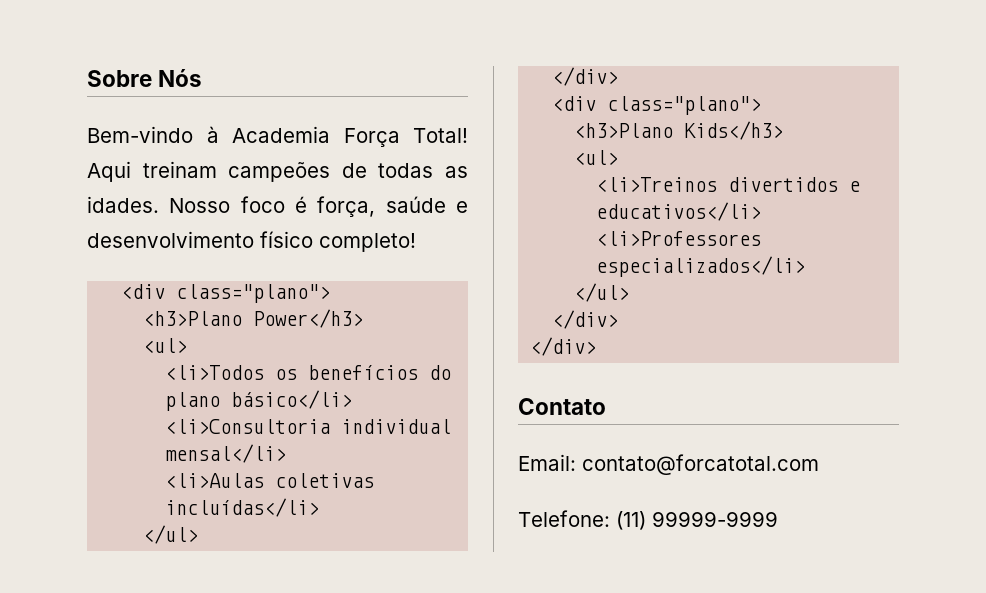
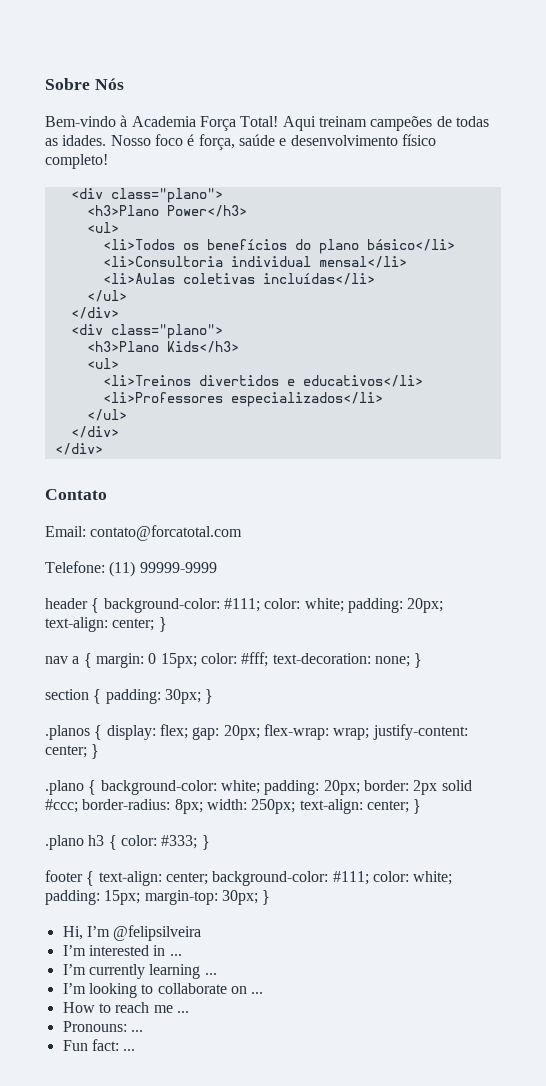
+ header { background-color: #111; color: white; padding: 20px; text-align: center; }
+ nav a { margin: 0 15px; color: #fff; text-decoration: none; }
+ section { padding: 30px; }
+ .planos { display: flex; gap: 20px; flex-wrap: wrap; justify-content: center; }
+ .plano { background-color: white; padding: 20px; border: 2px solid #ccc; border-radius: 8px; width: 250px; text-align: center; }
+ .plano h3 { color: #333; }
+ footer { text-align: center; background-color: #111; color: white; padding: 15px; margin-top: 30px; }
+ Hi, I’m @felipsilveira
+ I’m interested in ...
+ I’m currently learning ...
+ I’m looking to collaborate on ...
+ How to reach me ...
+ Pronouns: ...
+ Fun fact: ...

